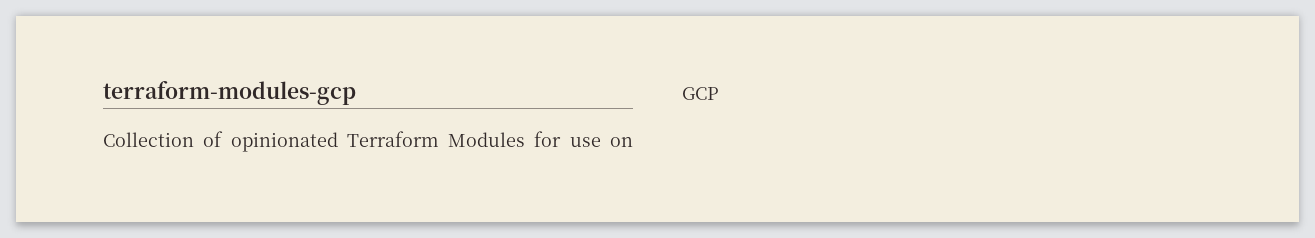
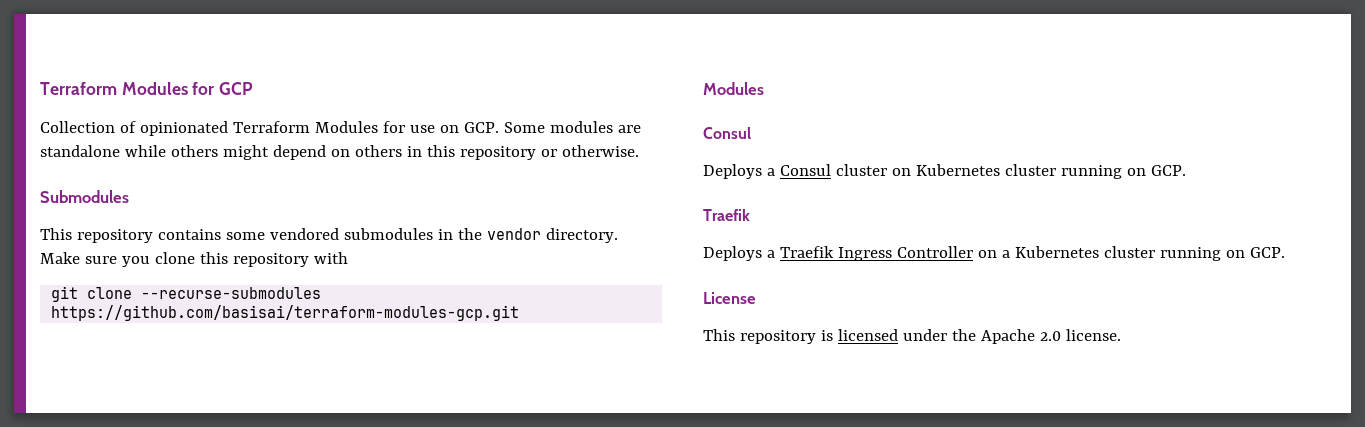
- terraform-modules-gcp
+ Terraform Modules for GCP
- Collection of opinionated Terraform Modules for use on GCP
+ Collection of opinionated Terraform Modules for use on GCP. Some modules are standalone while others might depend on others in this repository or otherwise.
+ Submodules
+ This repository contains some vendored submodules in the vendor directory. Make sure you clone this repository with
+ git clone --recurse-submodules https://github.com/basisai/terraform-modules-gcp.git
+ Modules
+ Consul
+ Deploys a Consul cluster on Kubernetes cluster running on GCP.
+ Traefik
+ Deploys a Traefik Ingress Controller on a Kubernetes cluster running on GCP.
+ License
+ This repository is licensed under the Apache 2.0 license.

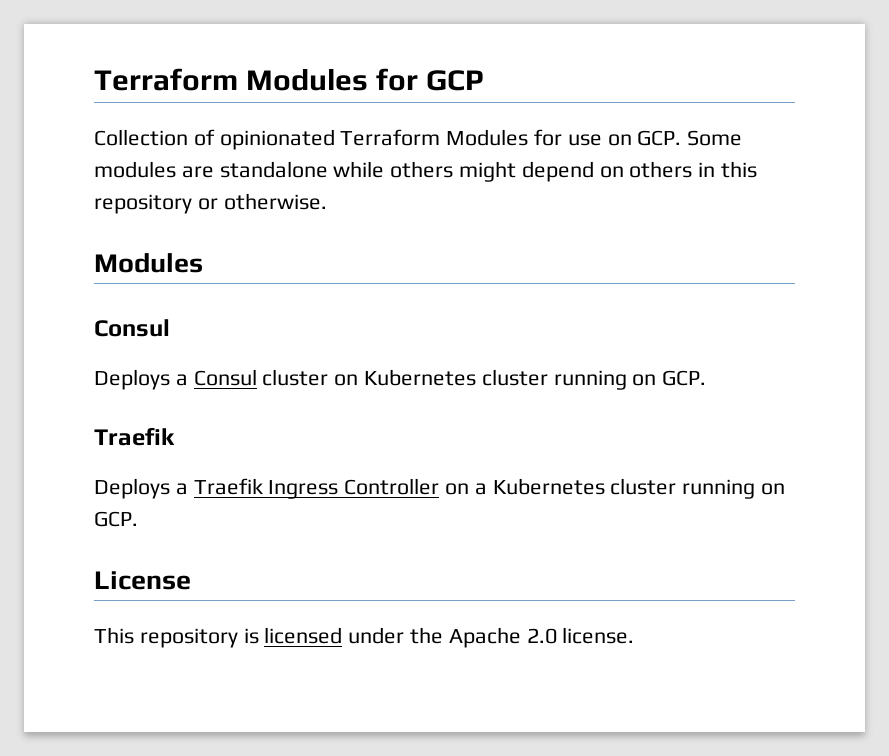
- Submodules
- This repository contains some vendored submodules in the vendor directory. Make sure you clone this repository with
- git clone --recurse-submodules https://github.com/basisai/terraform-modules-gcp.git

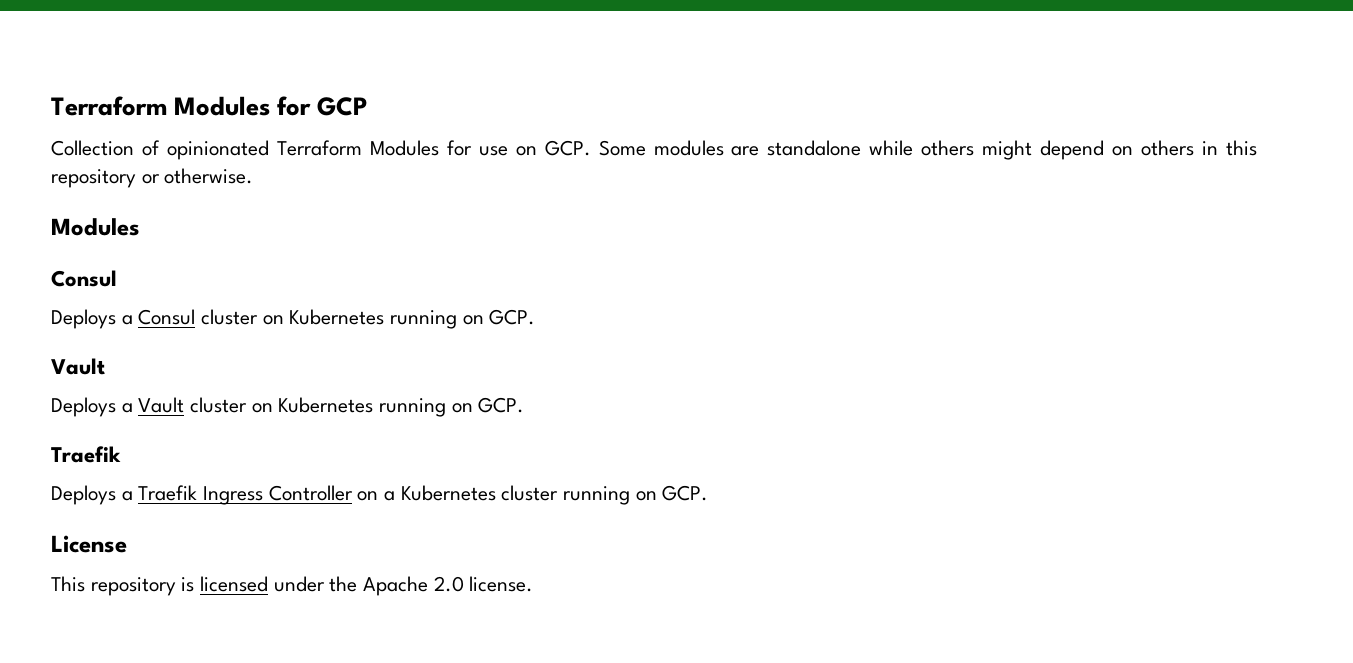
- Deploys a Consul cluster on Kubernetes cluster running on GCP.
+ Deploys a Consul cluster on Kubernetes running on GCP.
+ Vault
+ Deploys a Vault cluster on Kubernetes running on GCP.

